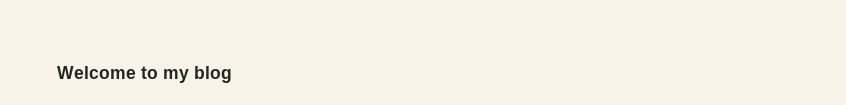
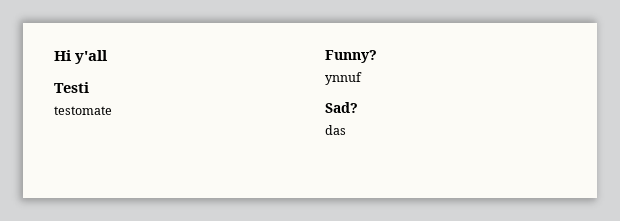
- Welcome to my blog
+ Hi y'all
+ Testi
+ testomate
+ Funny?
+ ynnuf
+ Sad?
+ das

